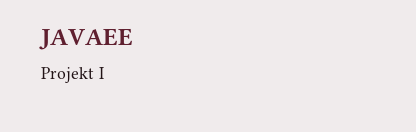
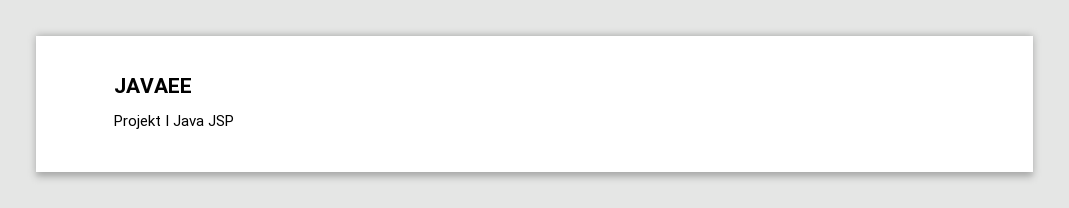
- Projekt I
+ Projekt I Java JSP

